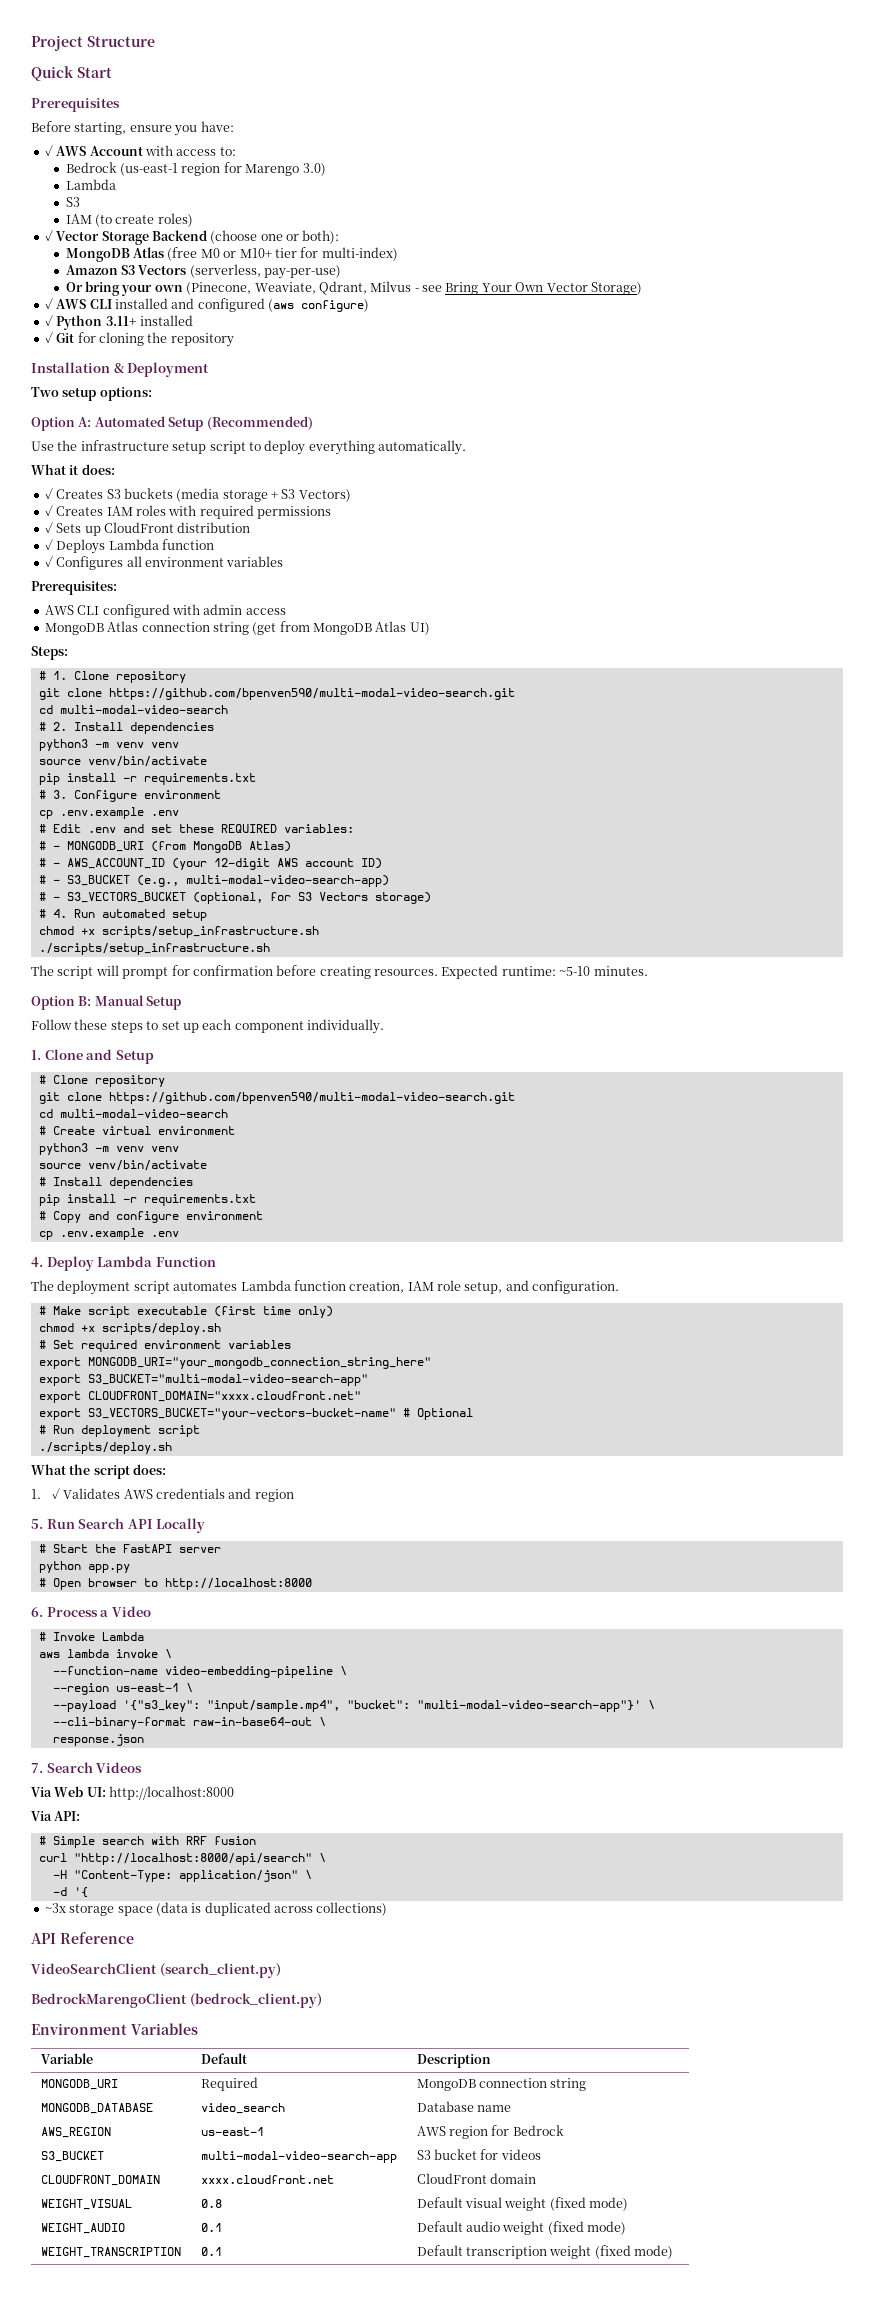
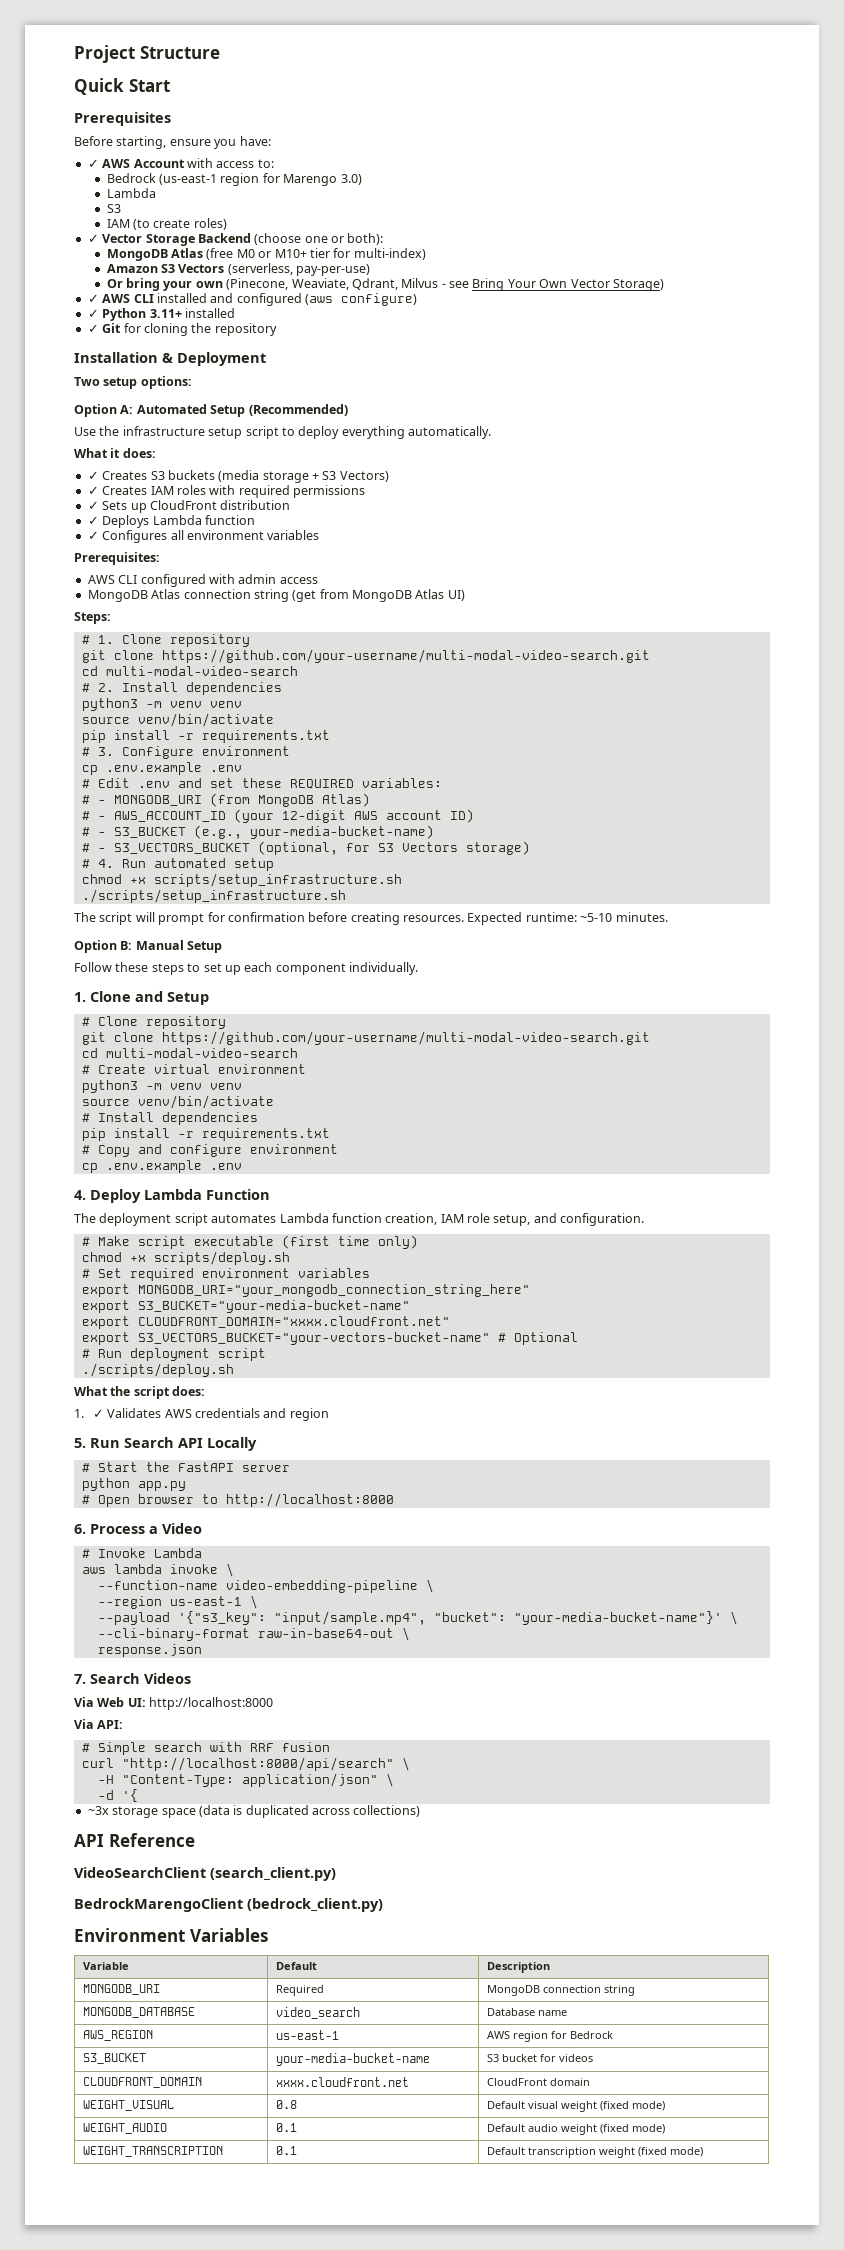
  # 1. Clone repository
- git clone https://github.com/bpenven590/multi-modal-video-search.git
+ git clone https://github.com/your-username/multi-modal-video-search.git
- # - S3_BUCKET (e.g., multi-modal-video-search-app)
+ # - S3_BUCKET (e.g., your-media-bucket-name)
  # Clone repository
- git clone https://github.com/bpenven590/multi-modal-video-search.git
+ git clone https://github.com/your-username/multi-modal-video-search.git
- export S3_BUCKET="multi-modal-video-search-app"
+ export S3_BUCKET="your-media-bucket-name"
- --payload '{"s3_key": "input/sample.mp4", "bucket": "multi-modal-video-search-app"}' \
+ --payload '{"s3_key": "input/sample.mp4", "bucket": "your-media-bucket-name"}' \
- S3_BUCKET | multi-modal-video-search-app | S3 bucket for videos
+ S3_BUCKET | your-media-bucket-name | S3 bucket for videos

